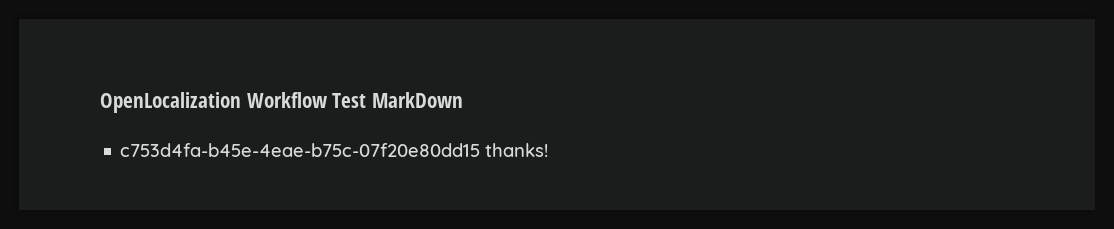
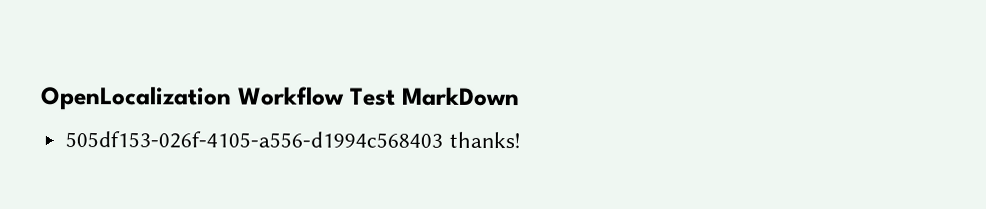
- c753d4fa-b45e-4eae-b75c-07f20e80dd15 thanks!
+ 505df153-026f-4105-a556-d1994c568403 thanks!

